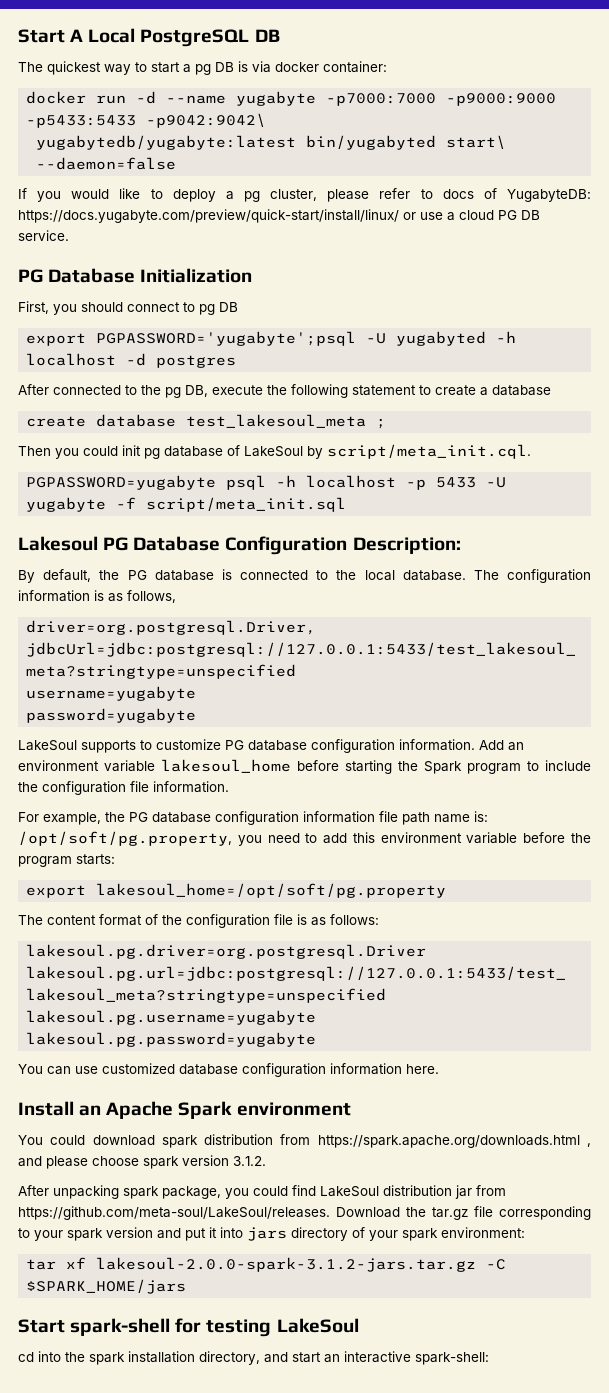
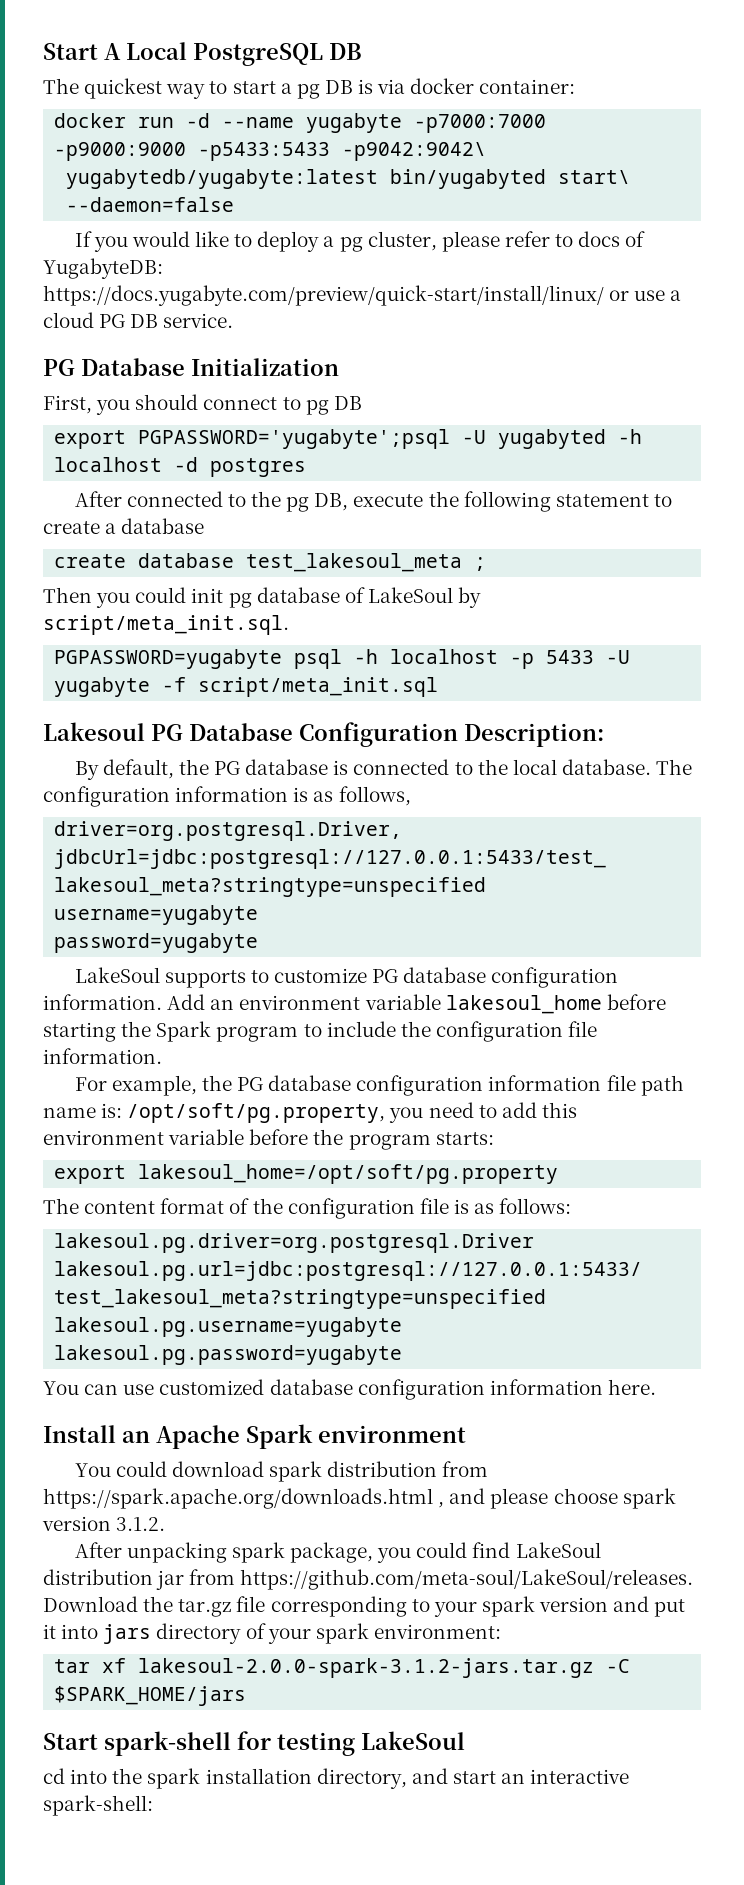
- Then you could init pg database of LakeSoul by script/meta_init.cql.
+ Then you could init pg database of LakeSoul by script/meta_init.sql.

